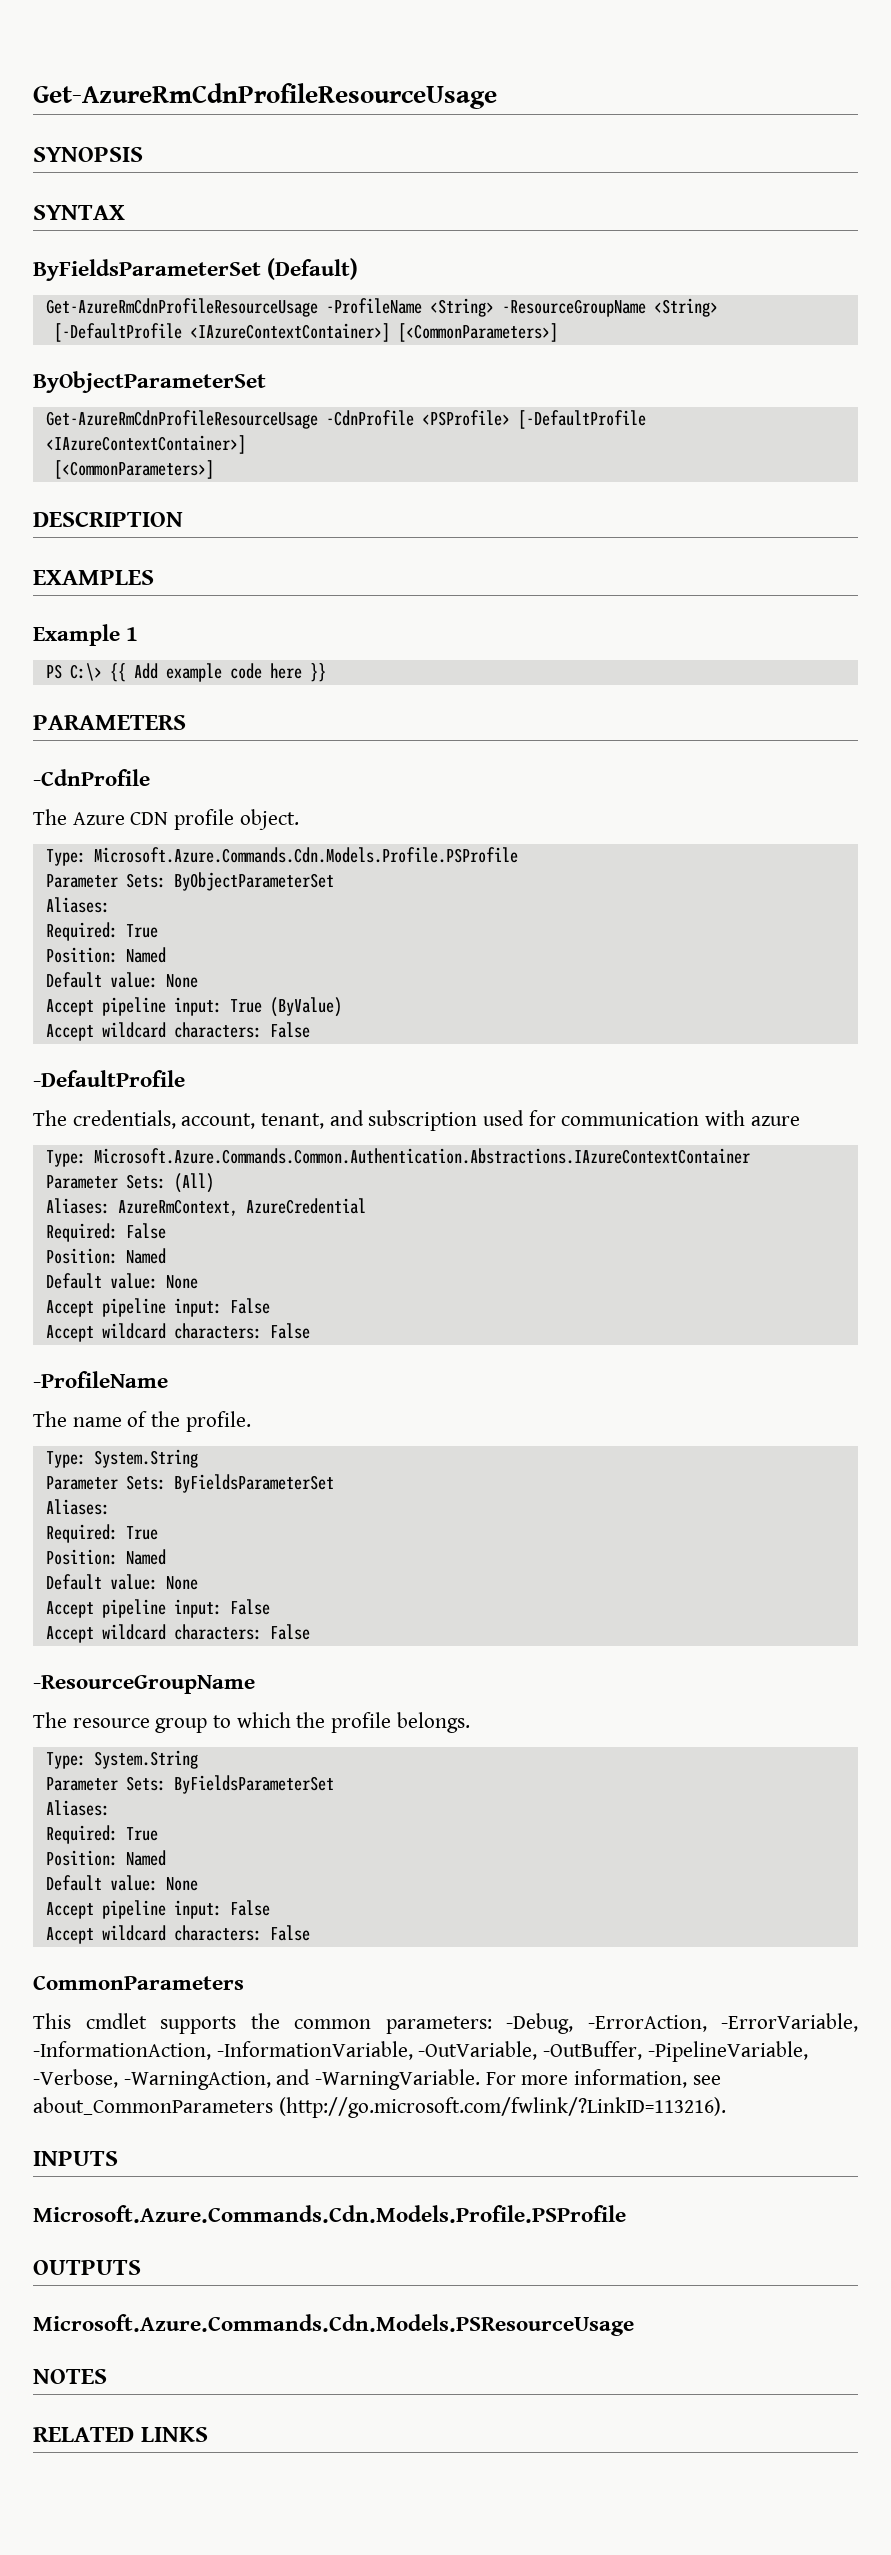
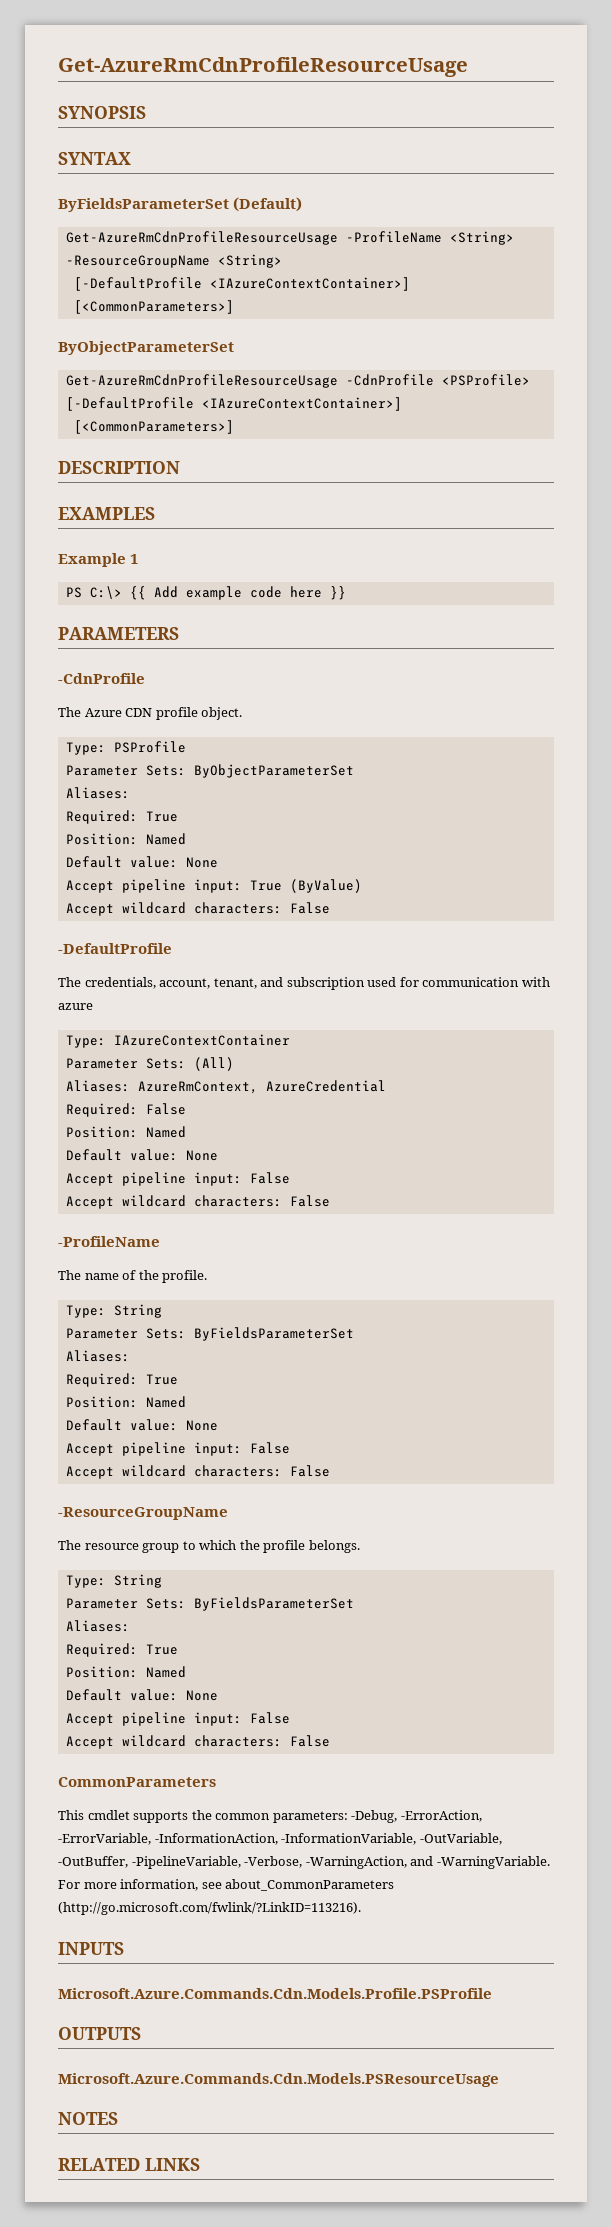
- Type: Microsoft.Azure.Commands.Cdn.Models.Profile.PSProfile
+ Type: PSProfile
- Type: Microsoft.Azure.Commands.Common.Authentication.Abstractions.IAzureContextContainer
+ Type: IAzureContextContainer
  The name of the profile.
- Type: System.String
+ Type: String
  The resource group to which the profile belongs.
- Type: System.String
+ Type: String

